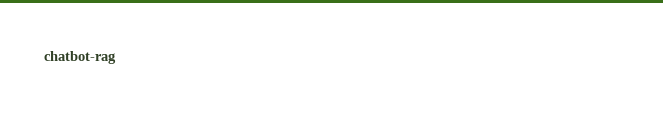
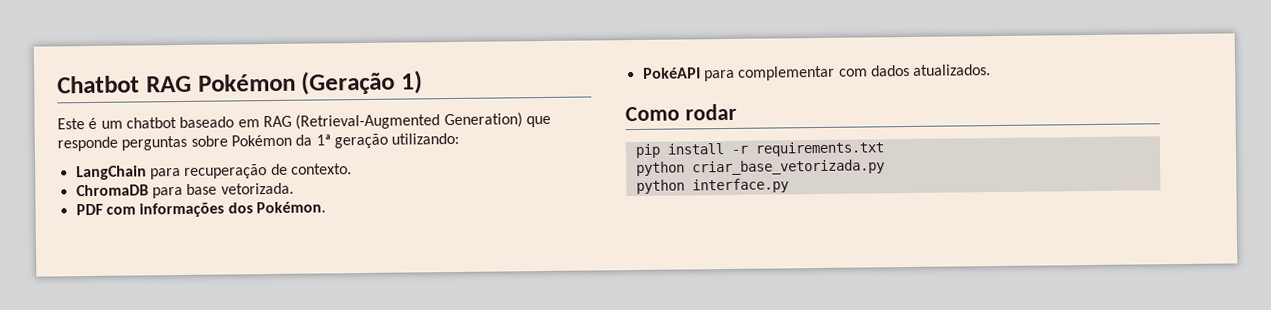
- chatbot-rag
+ Chatbot RAG Pokémon (Geração 1)
+ Este é um chatbot baseado em RAG (Retrieval-Augmented Generation) que responde perguntas sobre Pokémon da 1ª geração utilizando:
+ LangChain para recuperação de contexto.
+ ChromaDB para base vetorizada.
+ PDF com informações dos Pokémon.
+ PokéAPI para complementar com dados atualizados.
+ Como rodar
+ pip install -r requirements.txt
+ python criar_base_vetorizada.py
+ python interface.py

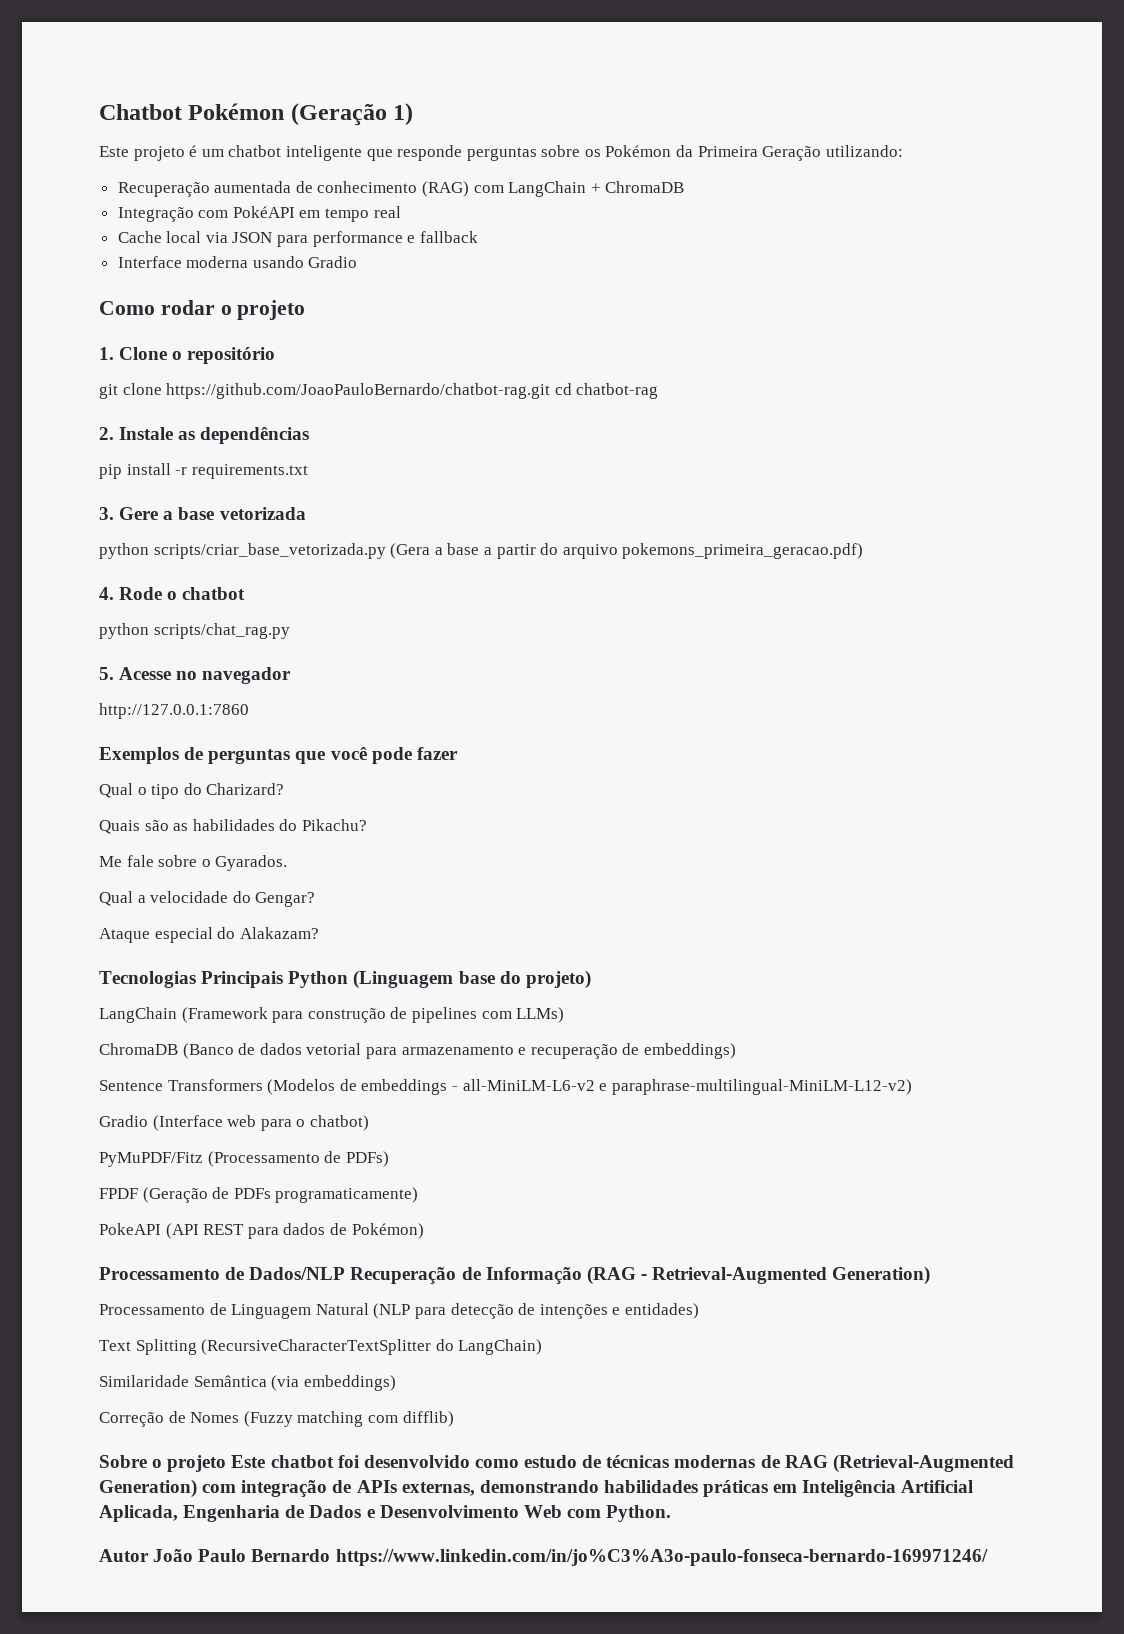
- Chatbot RAG Pokémon (Geração 1)
+ Chatbot Pokémon (Geração 1)
- Este é um chatbot baseado em RAG (Retrieval-Augmented Generation) que responde perguntas sobre Pokémon da 1ª geração utilizando:
+ Este projeto é um chatbot inteligente que responde perguntas sobre os Pokémon da Primeira Geração utilizando:
- LangChain para recuperação de contexto.
- ChromaDB para base vetorizada.
- PDF com informações dos Pokémon.
- PokéAPI para complementar com dados atualizados.
- Como rodar
+ Recuperação aumentada de conhecimento (RAG) com LangChain + ChromaDB
+ Integração com PokéAPI em tempo real
+ Cache local via JSON para performance e fallback
+ Interface moderna usando Gradio
+ Como rodar o projeto
+ 1. Clone o repositório
+ git clone https://github.com/JoaoPauloBernardo/chatbot-rag.git cd chatbot-rag
+ 2. Instale as dependências
  pip install -r requirements.txt
- python criar_base_vetorizada.py
- python interface.py
+ 3. Gere a base vetorizada
+ python scripts/criar_base_vetorizada.py (Gera a base a partir do arquivo pokemons_primeira_geracao.pdf)
+ 4. Rode o chatbot
+ python scripts/chat_rag.py
+ 5. Acesse no navegador
+ http://127.0.0.1:7860
+ Exemplos de perguntas que você pode fazer
+ Qual o tipo do Charizard?
+ Quais são as habilidades do Pikachu?
+ Me fale sobre o Gyarados.
+ Qual a velocidade do Gengar?
+ Ataque especial do Alakazam?
+ Tecnologias Principais Python (Linguagem base do projeto)
+ LangChain (Framework para construção de pipelines com LLMs)
+ ChromaDB (Banco de dados vetorial para armazenamento e recuperação de embeddings)
+ Sentence Transformers (Modelos de embeddings - all-MiniLM-L6-v2 e paraphrase-multilingual-MiniLM-L12-v2)
+ Gradio (Interface web para o chatbot)
+ PyMuPDF/Fitz (Processamento de PDFs)
+ FPDF (Geração de PDFs programaticamente)
+ PokeAPI (API REST para dados de Pokémon)
+ Processamento de Dados/NLP Recuperação de Informação (RAG - Retrieval-Augmented Generation)
+ Processamento de Linguagem Natural (NLP para detecção de intenções e entidades)
+ Text Splitting (RecursiveCharacterTextSplitter do LangChain)
+ Similaridade Semântica (via embeddings)
+ Correção de Nomes (Fuzzy matching com difflib)
+ Sobre o projeto Este chatbot foi desenvolvido como estudo de técnicas modernas de RAG (Retrieval-Augmented Generation) com integração de APIs externas, demonstrando habilidades práticas em Inteligência Artificial Aplicada, Engenharia de Dados e Desenvolvimento Web com Python.
+ Autor João Paulo Bernardo https://www.linkedin.com/in/jo%C3%A3o-paulo-fonseca-bernardo-169971246/

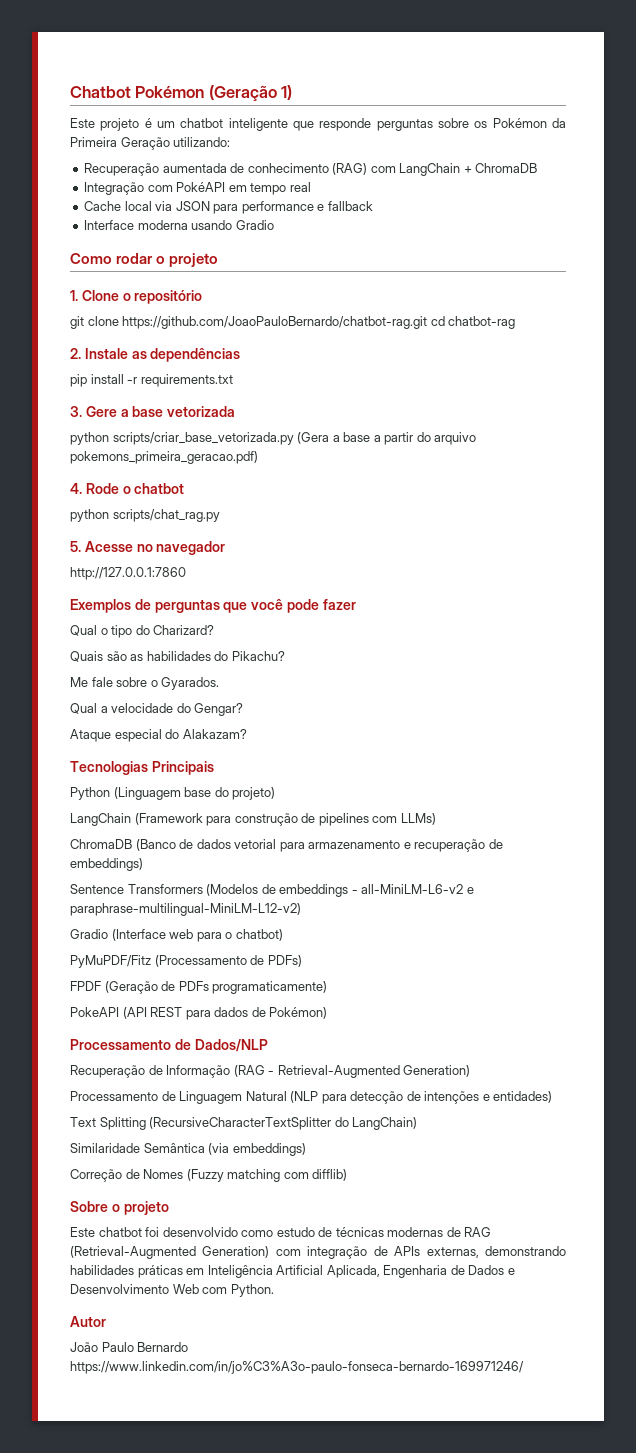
- Tecnologias Principais Python (Linguagem base do projeto)
+ Tecnologias Principais
+ Python (Linguagem base do projeto)
- Processamento de Dados/NLP Recuperação de Informação (RAG - Retrieval-Augmented Generation)
+ Processamento de Dados/NLP
+ Recuperação de Informação (RAG - Retrieval-Augmented Generation)
- Sobre o projeto Este chatbot foi desenvolvido como estudo de técnicas modernas de RAG (Retrieval-Augmented Generation) com integração de APIs externas, demonstrando habilidades práticas em Inteligência Artificial Aplicada, Engenharia de Dados e Desenvolvimento Web com Python.
+ Sobre o projeto
+ Este chatbot foi desenvolvido como estudo de técnicas modernas de RAG (Retrieval-Augmented Generation) com integração de APIs externas, demonstrando habilidades práticas em Inteligência Artificial Aplicada, Engenharia de Dados e Desenvolvimento Web com Python.
- Autor João Paulo Bernardo https://www.linkedin.com/in/jo%C3%A3o-paulo-fonseca-bernardo-169971246/
+ Autor
+ João Paulo Bernardo https://www.linkedin.com/in/jo%C3%A3o-paulo-fonseca-bernardo-169971246/

